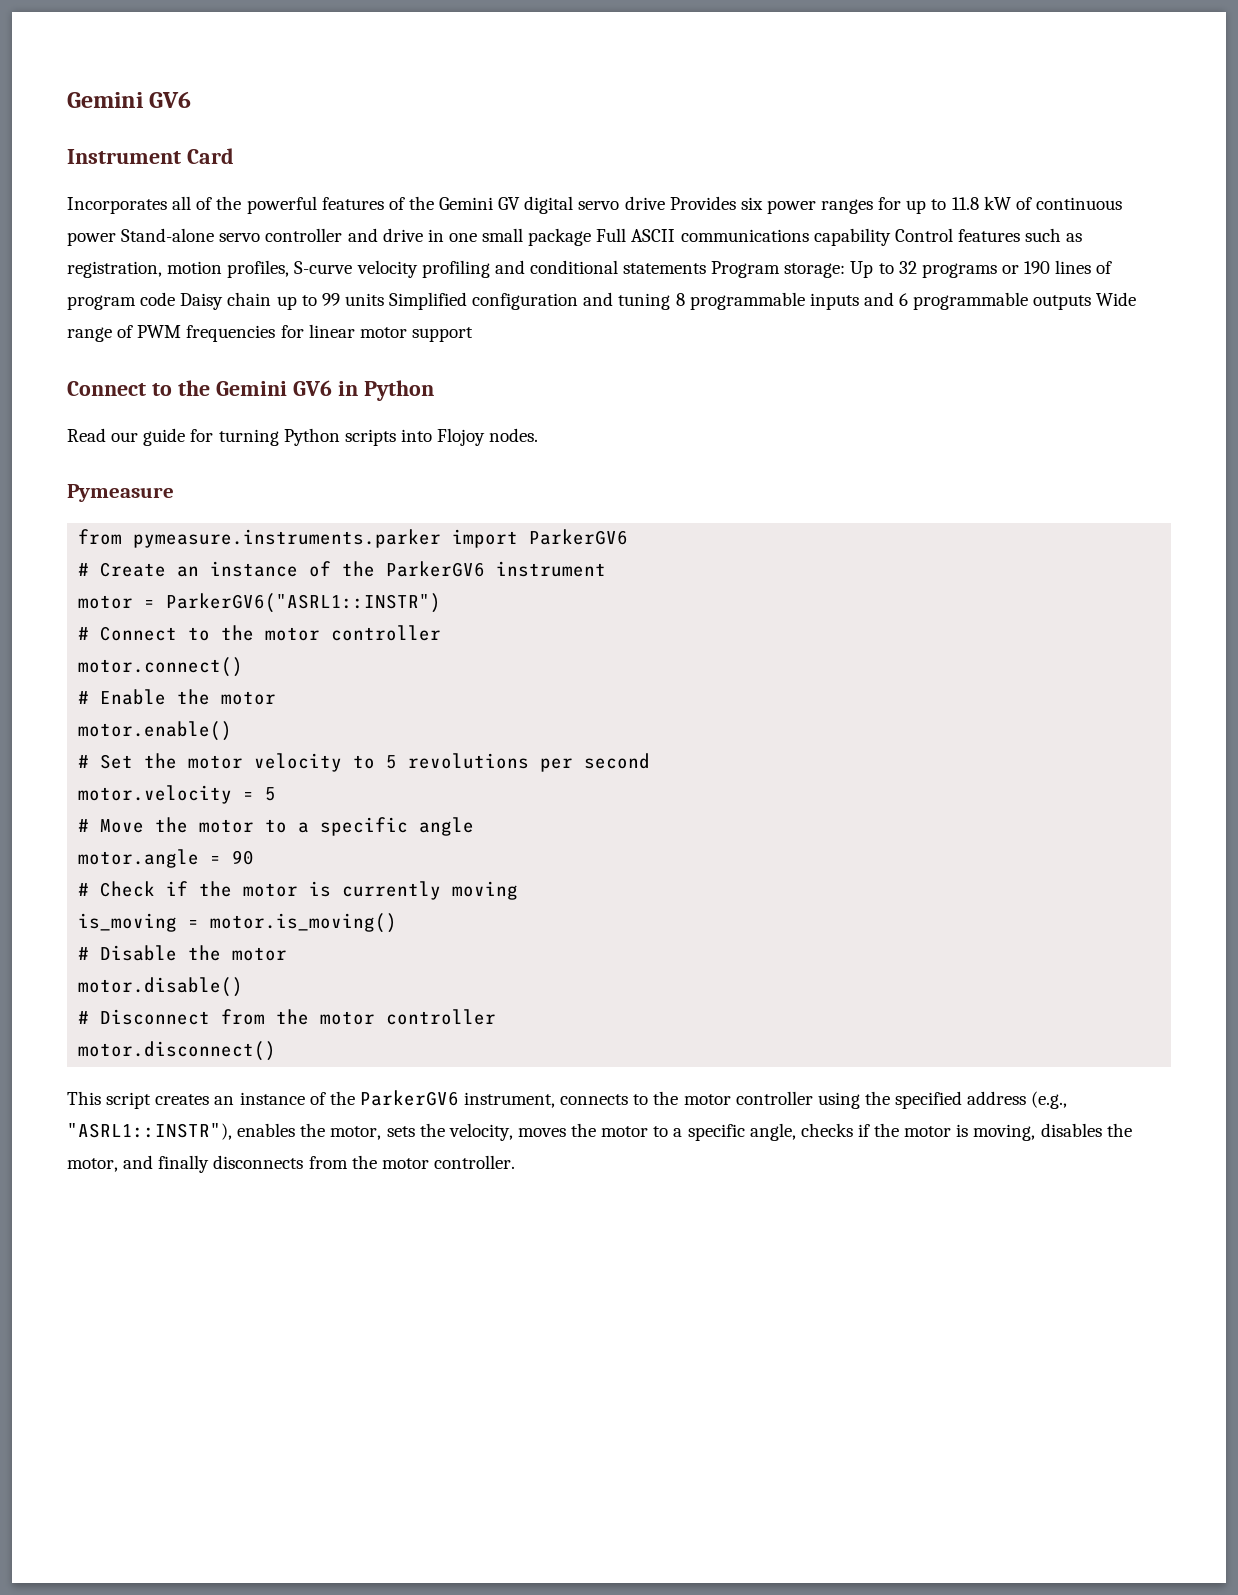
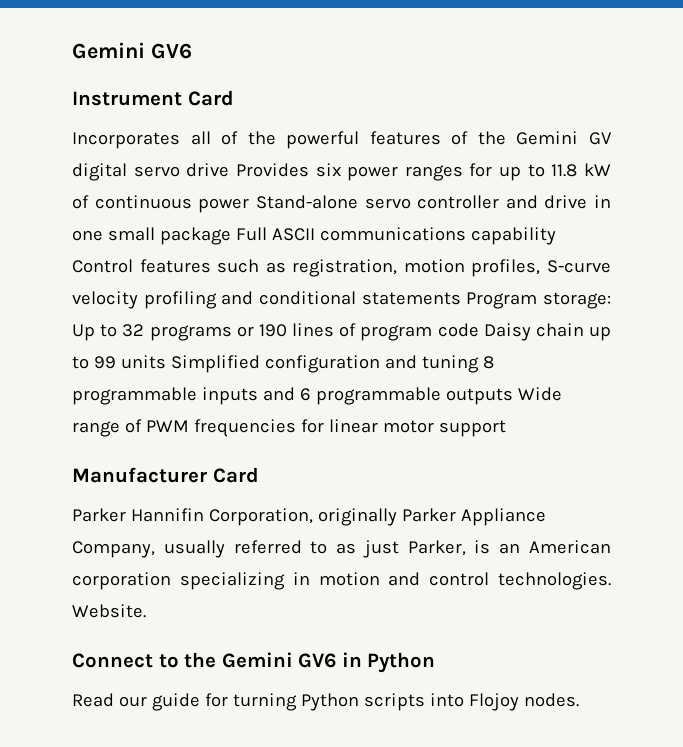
+ Manufacturer Card
+ Parker Hannifin Corporation, originally Parker Appliance Company, usually referred to as just Parker, is an American corporation specializing in motion and control technologies. Website.
- Pymeasure
- from pymeasure.instruments.parker import ParkerGV6
- # Create an instance of the ParkerGV6 instrument
- motor = ParkerGV6("ASRL1::INSTR")
- # Connect to the motor controller
- motor.connect()
- # Enable the motor
- motor.enable()
- # Set the motor velocity to 5 revolutions per second
- motor.velocity = 5
- # Move the motor to a specific angle
- motor.angle = 90
- # Check if the motor is currently moving
- is_moving = motor.is_moving()
- # Disable the motor
- motor.disable()
- # Disconnect from the motor controller
- motor.disconnect()
- This script creates an instance of the ParkerGV6 instrument, connects to the motor controller using the specified address (e.g., "ASRL1::INSTR"), enables the motor, sets the velocity, moves the motor to a specific angle, checks if the motor is moving, disables the motor, and finally disconnects from the motor controller.

